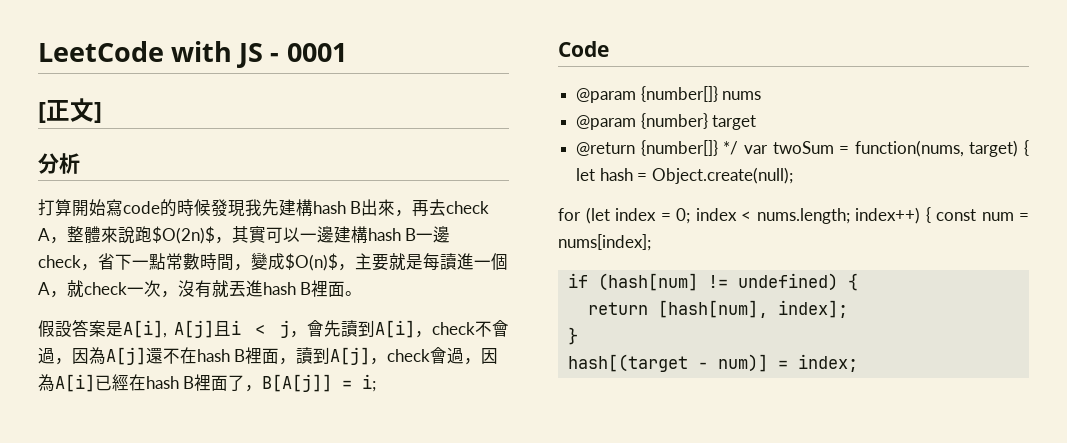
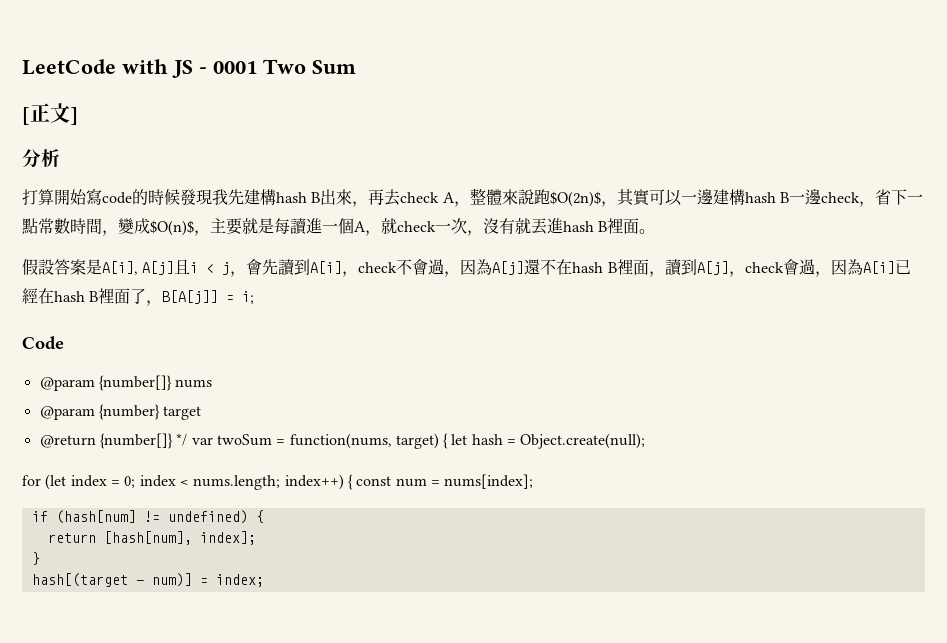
- LeetCode with JS - 0001
+ LeetCode with JS - 0001 Two Sum

